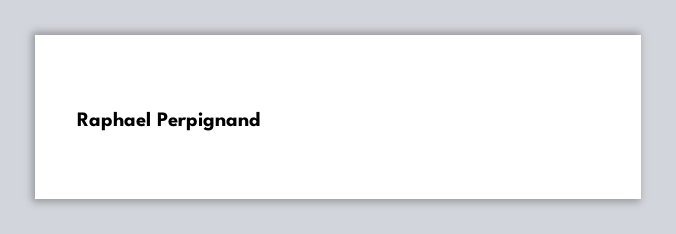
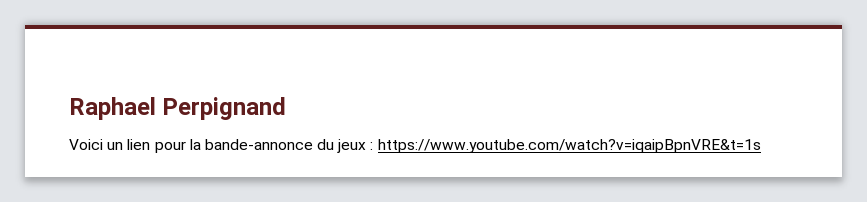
+ Voici un lien pour la bande-annonce du jeux : https://www.youtube.com/watch?v=iqaipBpnVRE&t=1s

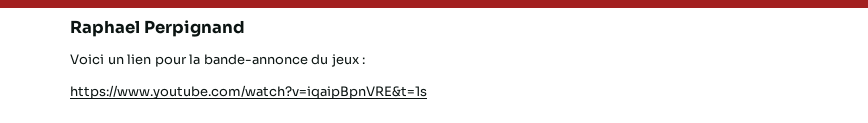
- Voici un lien pour la bande-annonce du jeux : https://www.youtube.com/watch?v=iqaipBpnVRE&t=1s
+ Voici un lien pour la bande-annonce du jeux :
+ https://www.youtube.com/watch?v=iqaipBpnVRE&t=1s

